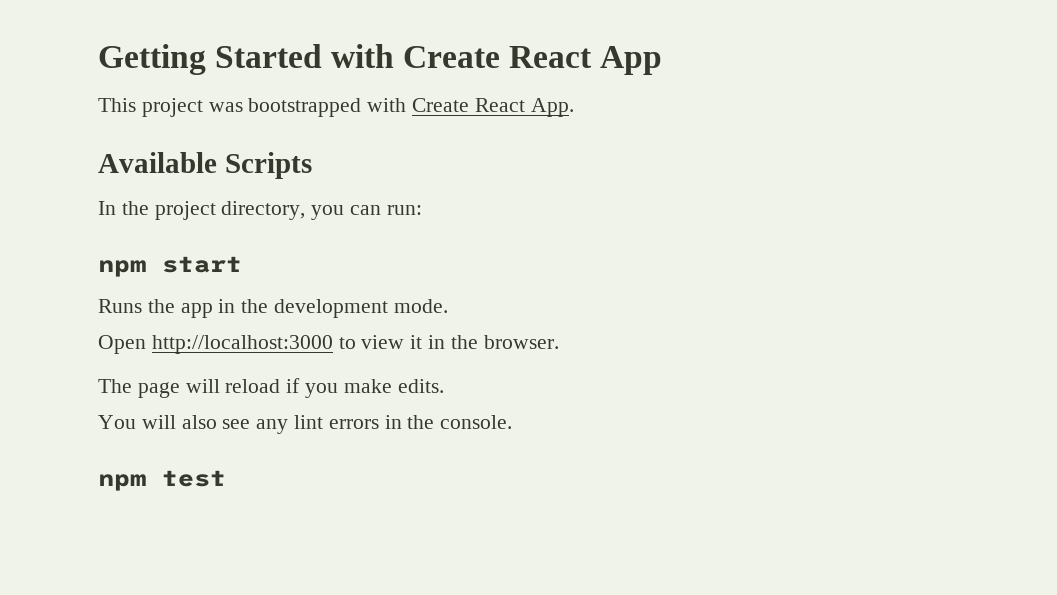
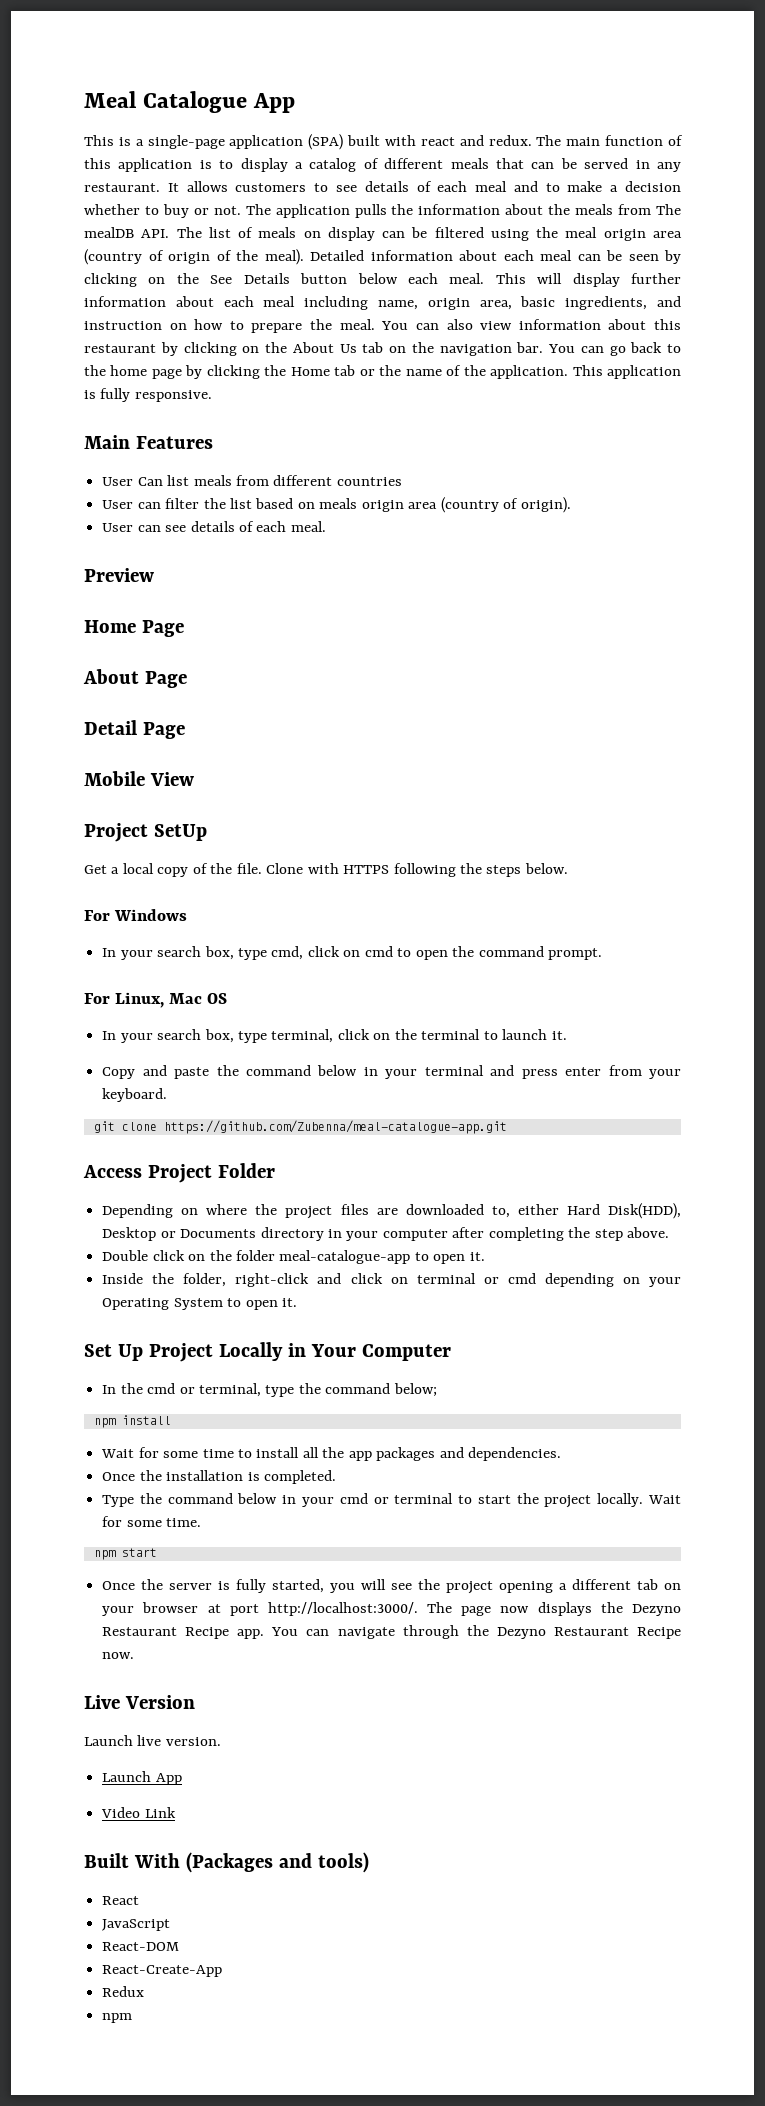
- Getting Started with Create React App
- This project was bootstrapped with Create React App.
- Available Scripts
- In the project directory, you can run:
+ Meal Catalogue App
+ This is a single-page application (SPA) built with react and redux. The main function of this application is to display a catalog of different meals that can be served in any restaurant. It allows customers to see details of each meal and to make a decision whether to buy or not. The application pulls the information about the meals from The mealDB API. The list of meals on display can be filtered using the meal origin area (country of origin of the meal). Detailed information about each meal can be seen by clicking on the See Details button below each meal. This will display further information about each meal including name, origin area, basic ingredients, and instruction on how to prepare the meal. You can also view information about this restaurant by clicking on the About Us tab on the navigation bar. You can go back to the home page by clicking the Home tab or the name of the application. This application is fully responsive.
+ Main Features
+ User Can list meals from different countries
+ User can filter the list based on meals origin area (country of origin).
+ User can see details of each meal.
+ Preview
+ Home Page
+ About Page
+ Detail Page
+ Mobile View
+ Project SetUp
+ Get a local copy of the file. Clone with HTTPS following the steps below.
+ For Windows
+ In your search box, type cmd, click on cmd to open the command prompt.
+ For Linux, Mac OS
+ In your search box, type terminal, click on the terminal to launch it.
+ Copy and paste the command below in your terminal and press enter from your keyboard.
+ git clone https://github.com/Zubenna/meal-catalogue-app.git
+ Access Project Folder
+ Depending on where the project files are downloaded to, either Hard Disk(HDD), Desktop or Documents directory in your computer after completing the step above.
+ Double click on the folder meal-catalogue-app to open it.
+ Inside the folder, right-click and click on terminal or cmd depending on your Operating System to open it.
+ Set Up Project Locally in Your Computer
+ In the cmd or terminal, type the command below;
+ npm install
+ Wait for some time to install all the app packages and dependencies.
+ Once the installation is completed.
+ Type the command below in your cmd or terminal to start the project locally. Wait for some time.
  npm start
- Runs the app in the development mode.
- Open http://localhost:3000 to view it in the browser.
- The page will reload if you make edits.
- You will also see any lint errors in the console.
- npm test
+ Once the server is fully started, you will see the project opening a different tab on your browser at port http://localhost:3000/. The page now displays the Dezyno Restaurant Recipe app. You can navigate through the Dezyno Restaurant Recipe now.
+ Live Version
+ Launch live version.
+ Launch App
+ Video Link
+ Built With (Packages and tools)
+ React
+ JavaScript
+ React-DOM
+ React-Create-App
+ Redux
+ npm

